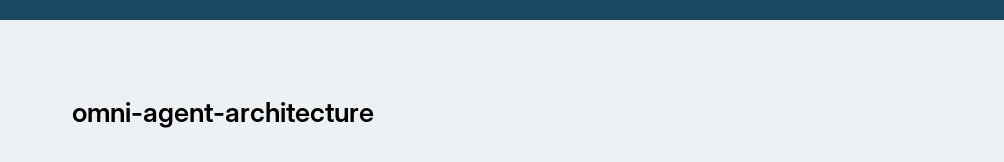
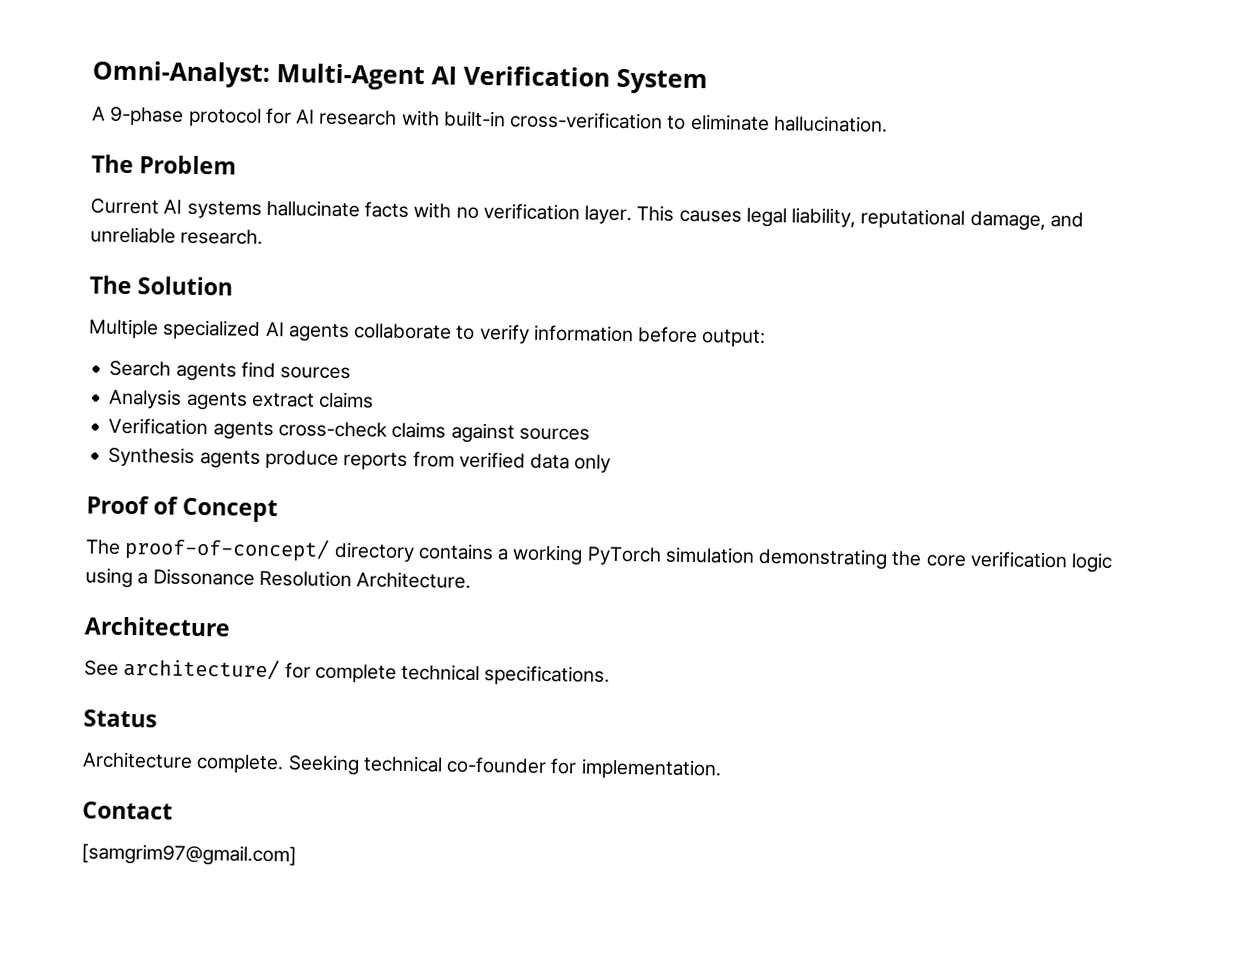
- omni-agent-architecture
+ Omni-Analyst: Multi-Agent AI Verification System
+ A 9-phase protocol for AI research with built-in cross-verification to eliminate hallucination.
+ The Problem
+ Current AI systems hallucinate facts with no verification layer. This causes legal liability, reputational damage, and unreliable research.
+ The Solution
+ Multiple specialized AI agents collaborate to verify information before output:
+ Search agents find sources
+ Analysis agents extract claims
+ Verification agents cross-check claims against sources
+ Synthesis agents produce reports from verified data only
+ Proof of Concept
+ The proof-of-concept/ directory contains a working PyTorch simulation demonstrating the core verification logic using a Dissonance Resolution Architecture.
+ Architecture
+ See architecture/ for complete technical specifications.
+ Status
+ Architecture complete. Seeking technical co-founder for implementation.
+ Contact
+ [samgrim97@gmail.com]

